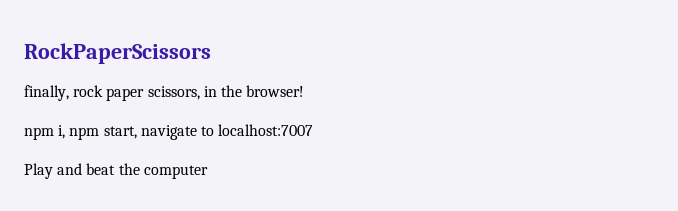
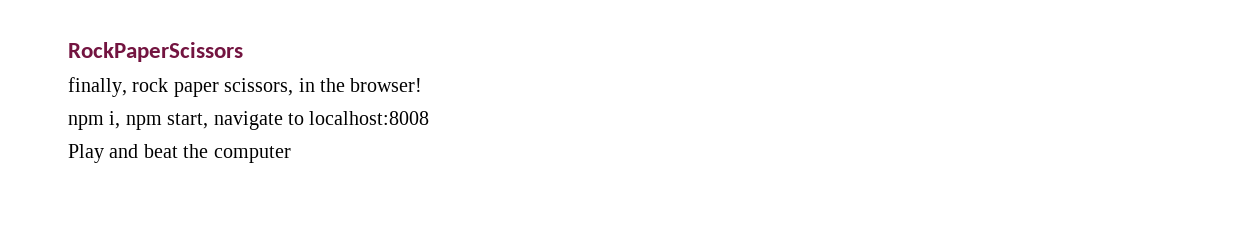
- npm i, npm start, navigate to localhost:7007
+ npm i, npm start, navigate to localhost:8008

